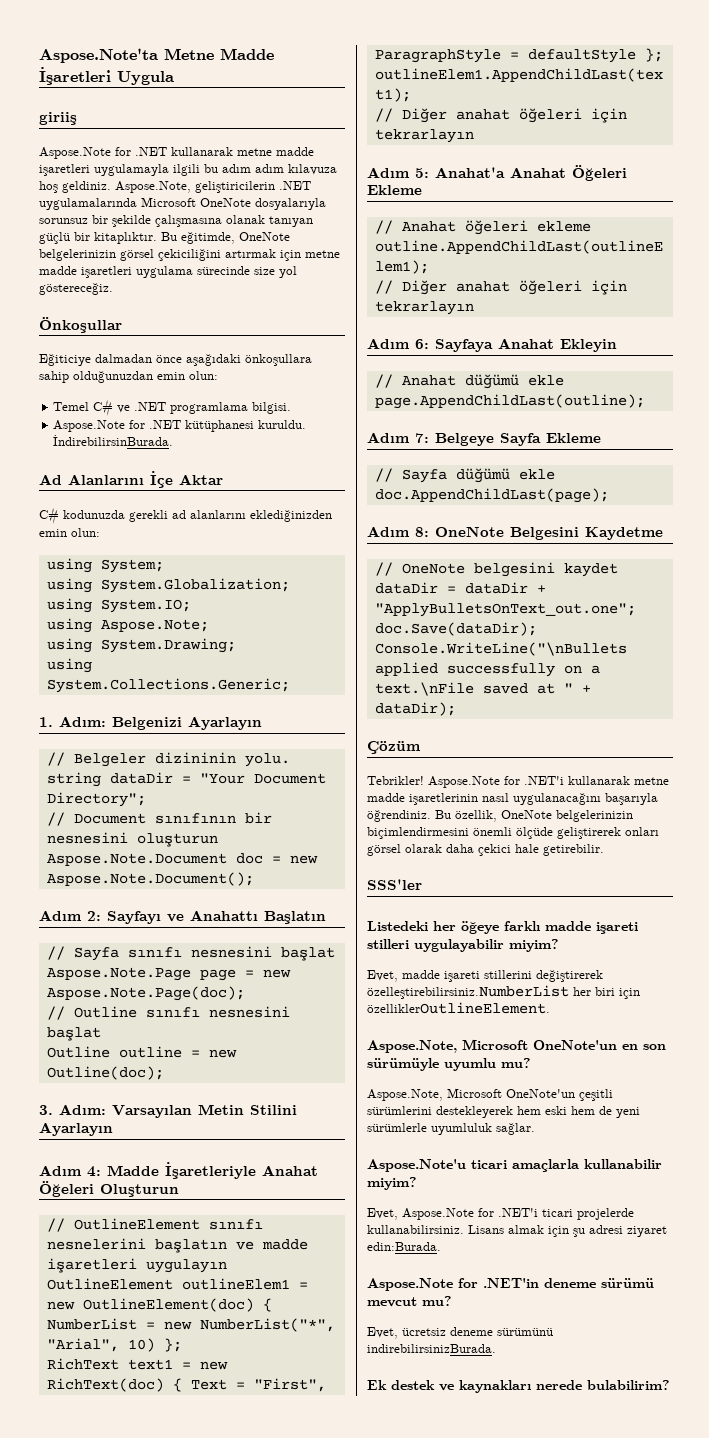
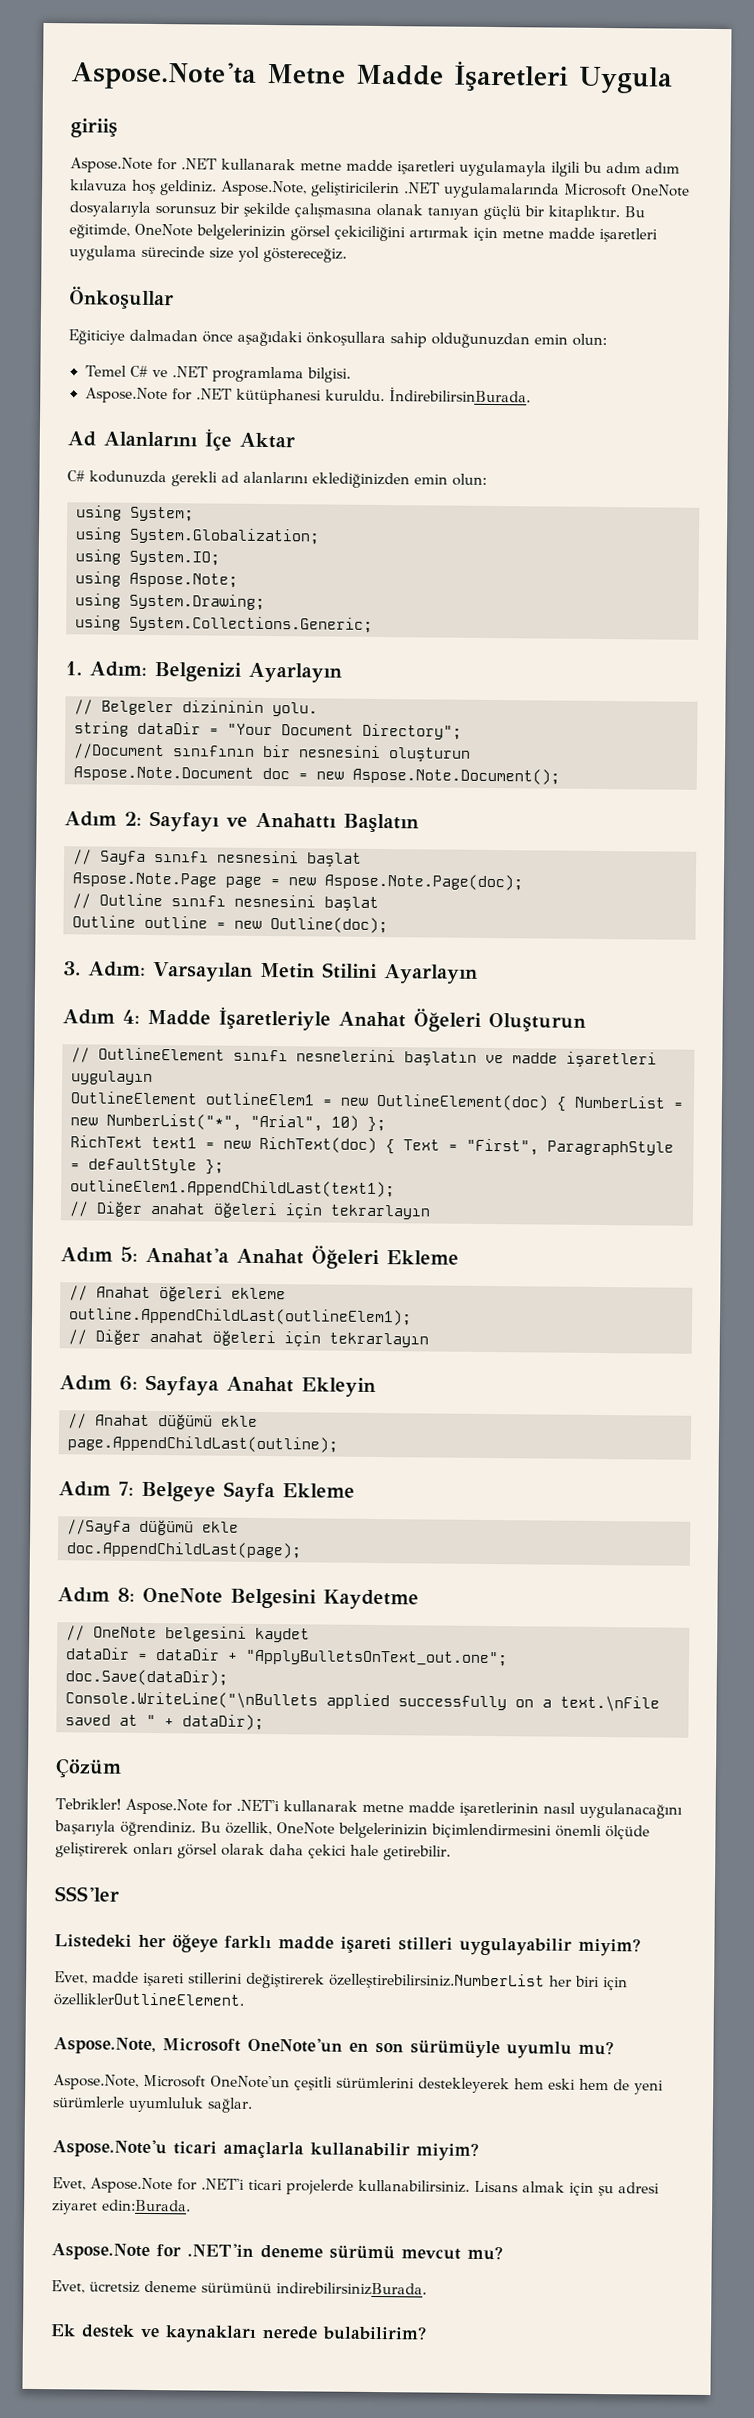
- // Document sınıfının bir nesnesini oluşturun
+ //Document sınıfının bir nesnesini oluşturun
- // Sayfa düğümü ekle
+ //Sayfa düğümü ekle

